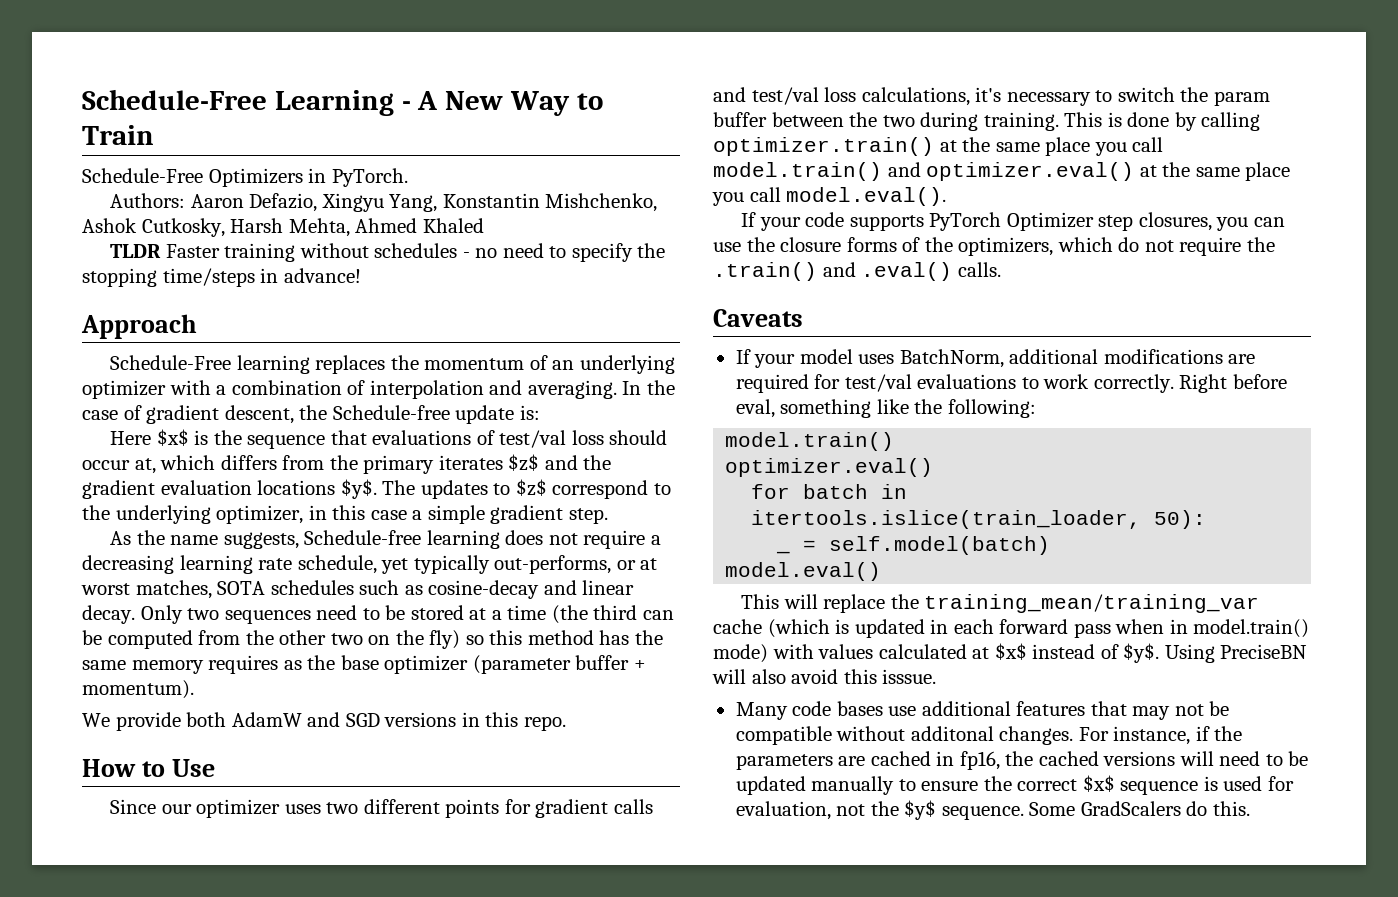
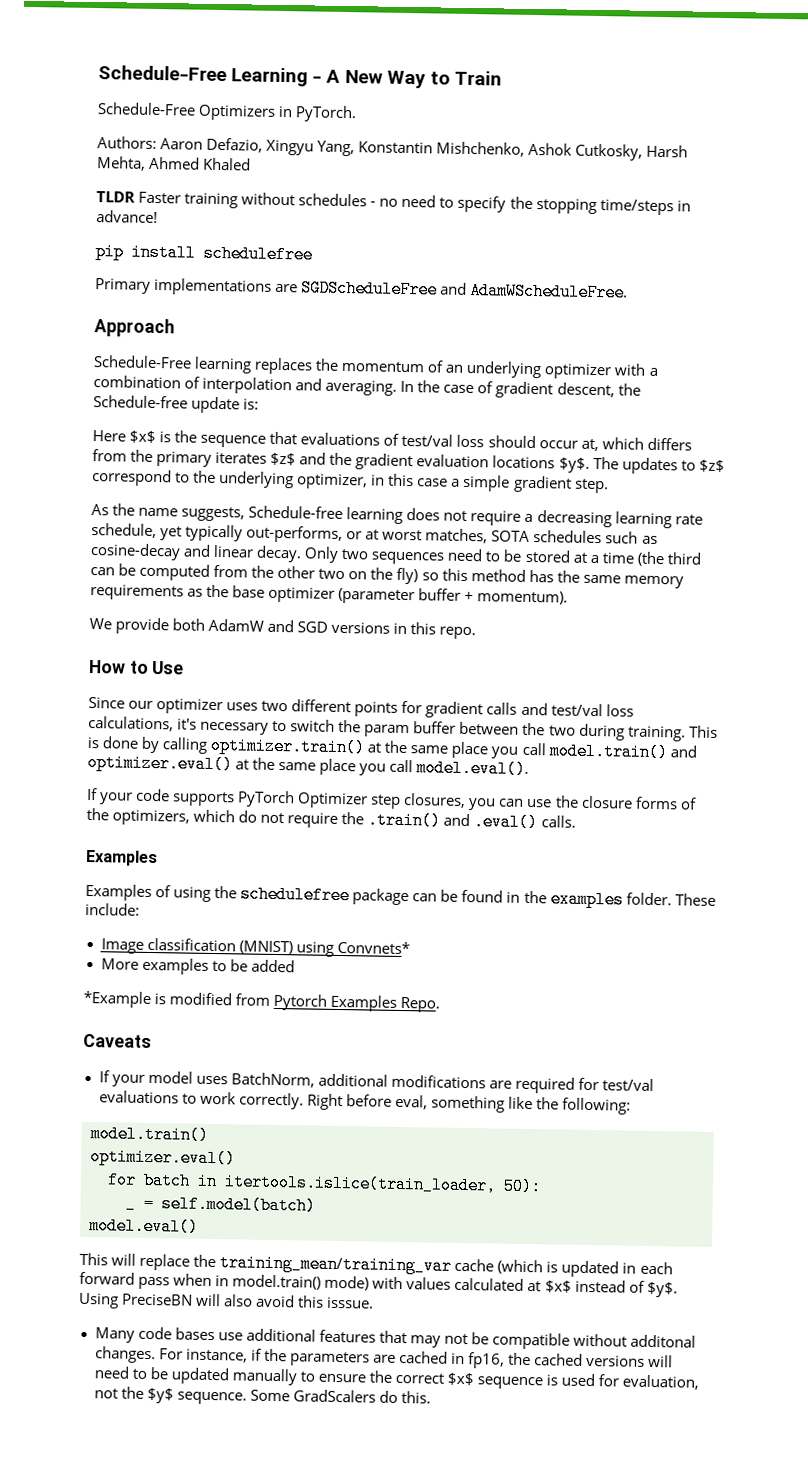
+ pip install schedulefree
+ Primary implementations are SGDScheduleFree and AdamWScheduleFree.
- Only two sequences need to be stored at a time (the third can be computed from the other two on the fly) so this method has the same memory requires as the base optimizer (parameter buffer + momentum).
+ Only two sequences need to be stored at a time (the third can be computed from the other two on the fly) so this method has the same memory requirements as the base optimizer (parameter buffer + momentum).
  If your code supports PyTorch Optimizer step closures, you can use the closure forms of the optimizers, which do not require the .train() and .eval() calls.
+ Examples
+ Examples of using the schedulefree package can be found in the examples folder. These include:
+ Image classification (MNIST) using Convnets*
+ More examples to be added
+ *Example is modified from Pytorch Examples Repo.

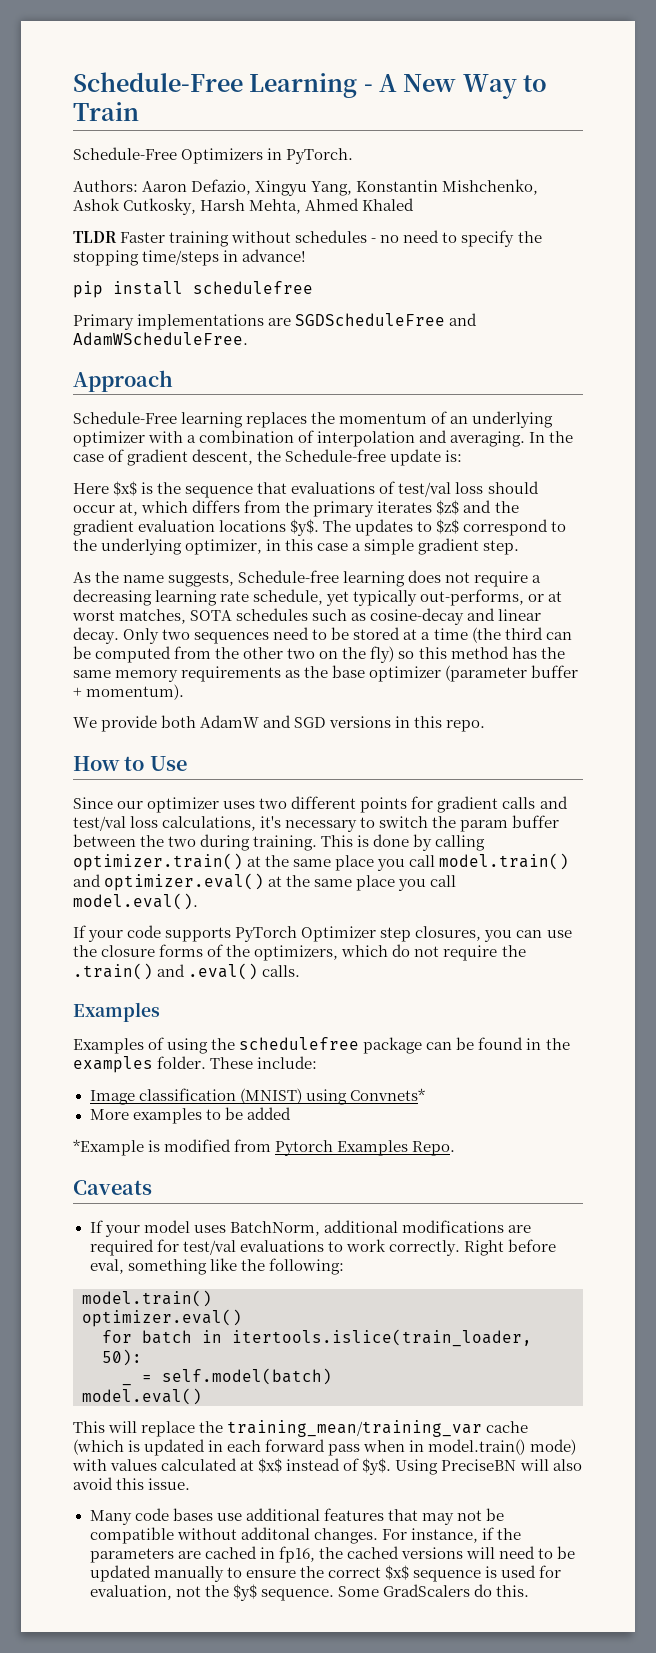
- Using PreciseBN will also avoid this isssue.
+ Using PreciseBN will also avoid this issue.

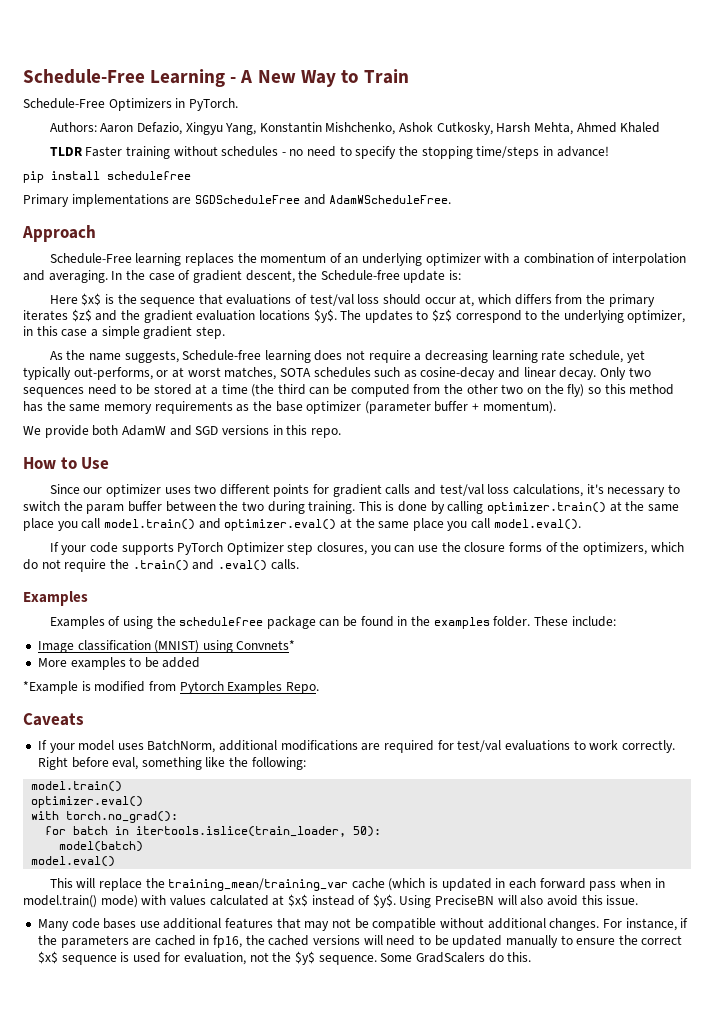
+ with torch.no_grad():
- _ = self.model(batch)
+ model(batch)
- Many code bases use additional features that may not be compatible without additonal changes.
+ Many code bases use additional features that may not be compatible without additional changes.

